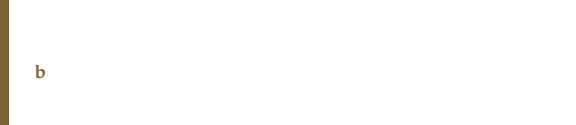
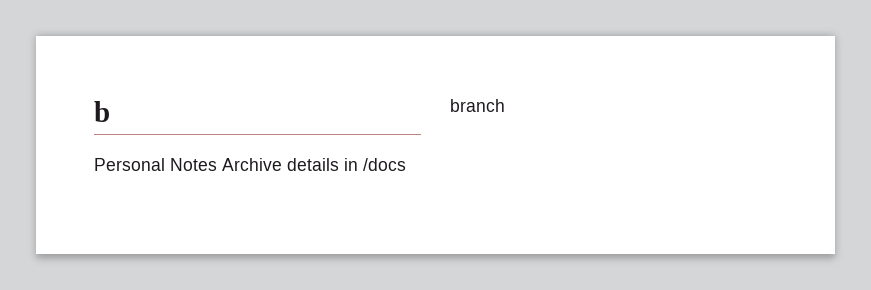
+ Personal Notes Archive details in /docs branch

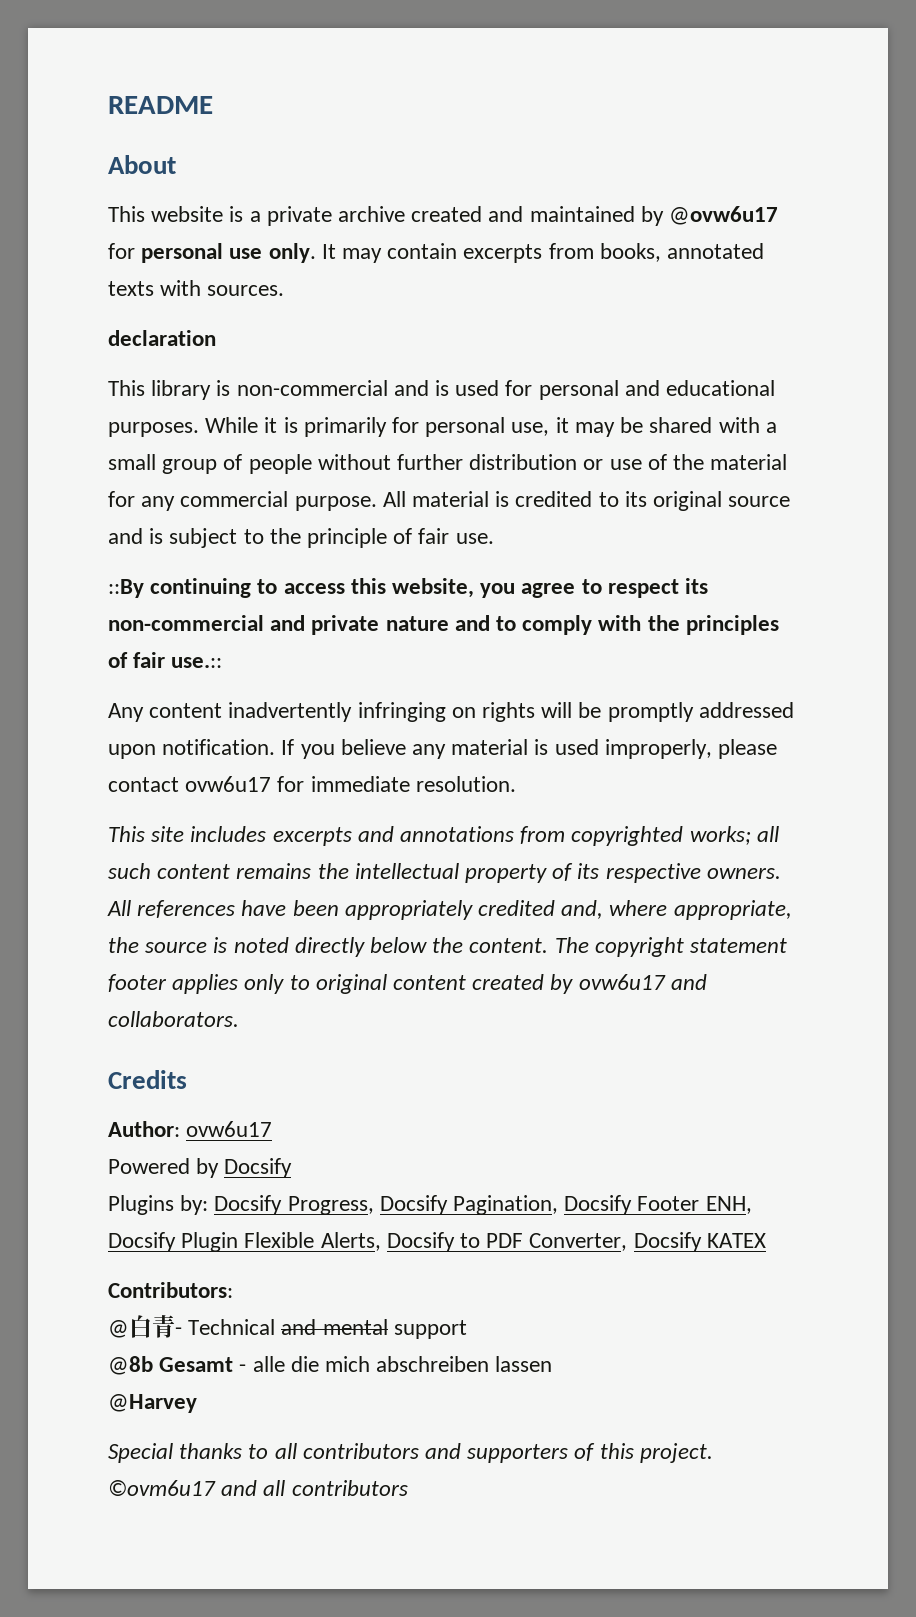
- b
- Personal Notes Archive details in /docs branch
+ README
+ About
+ This website is a private archive created and maintained by @ovw6u17 for personal use only. It may contain excerpts from books, annotated texts with sources.
+ declaration
+ This library is non-commercial and is used for personal and educational purposes. While it is primarily for personal use, it may be shared with a small group of people without further distribution or use of the material for any commercial purpose. All material is credited to its original source and is subject to the principle of fair use.
+ ::By continuing to access this website, you agree to respect its non-commercial and private nature and to comply with the principles of fair use.::
+ Any content inadvertently infringing on rights will be promptly addressed upon notification. If you believe any material is used improperly, please contact ovw6u17 for immediate resolution.
+ This site includes excerpts and annotations from copyrighted works; all such content remains the intellectual property of its respective owners. All references have been appropriately credited and, where appropriate, the source is noted directly below the content. The copyright statement footer applies only to original content created by ovw6u17 and collaborators.
+ Credits
+ Author: ovw6u17
+ Powered by Docsify
+ Plugins by: Docsify Progress, Docsify Pagination, Docsify Footer ENH, Docsify Plugin Flexible Alerts, Docsify to PDF Converter, Docsify KATEX
+ Contributors:
+ @白青- Technical and mental support
+ @8b Gesamt - alle die mich abschreiben lassen
+ @Harvey
+ Special thanks to all contributors and supporters of this project. ©ovm6u17 and all contributors

